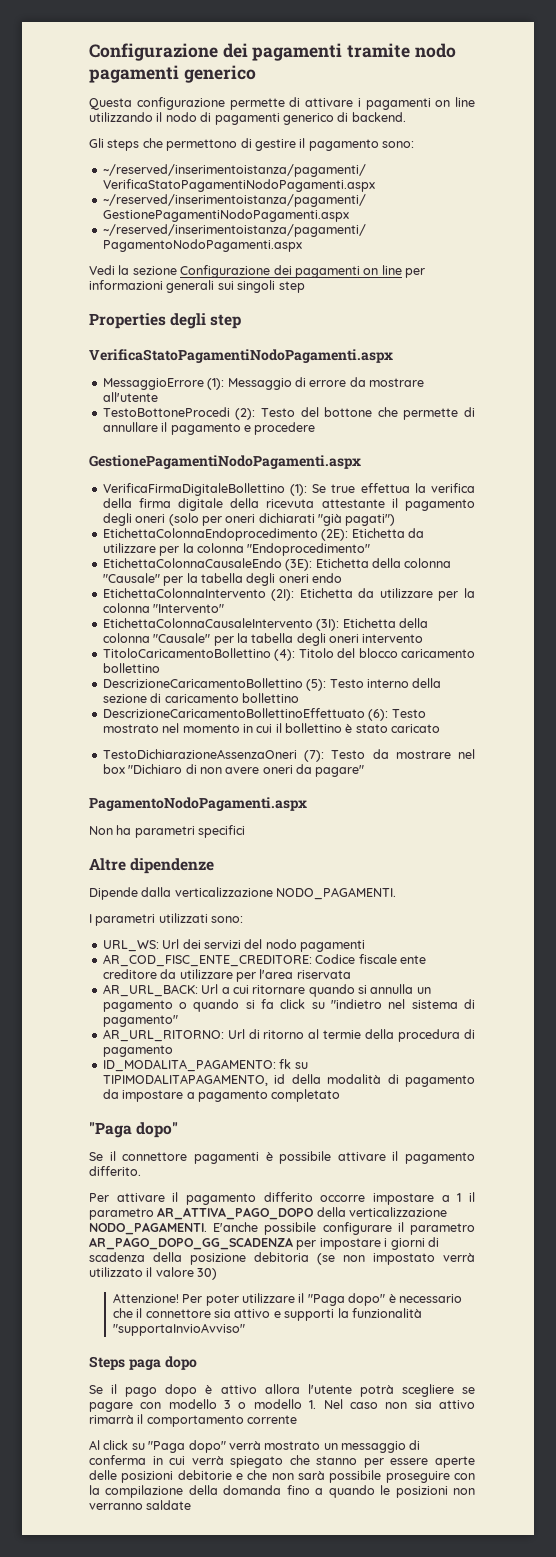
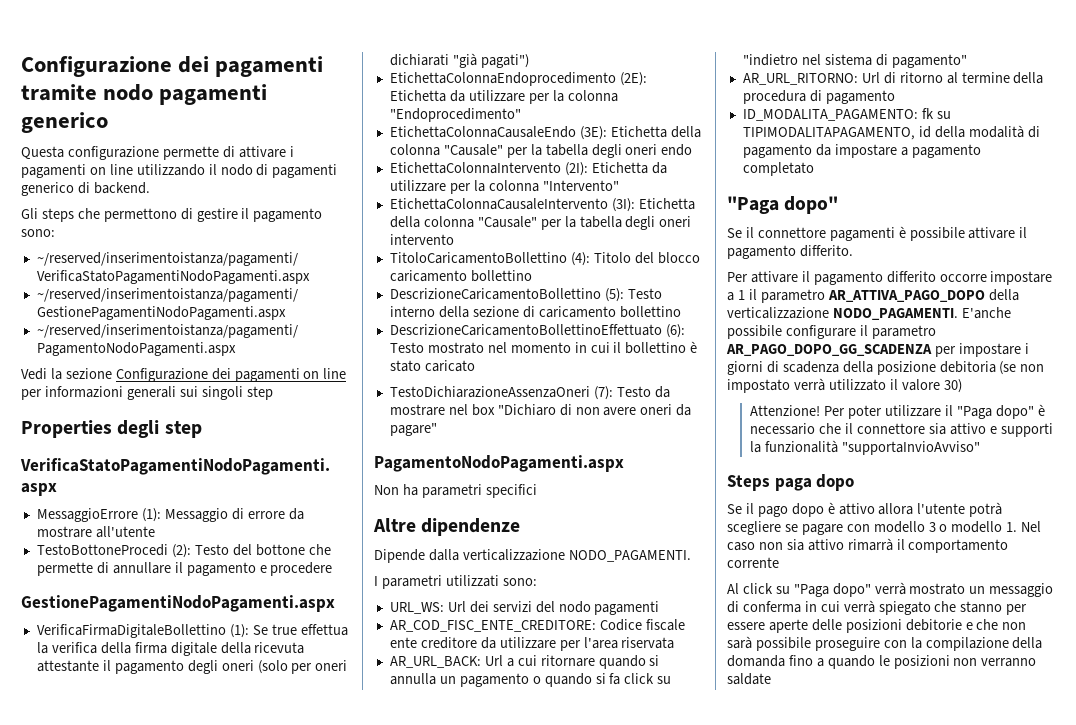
- AR_URL_RITORNO: Url di ritorno al termie della procedura di pagamento
+ AR_URL_RITORNO: Url di ritorno al termine della procedura di pagamento

